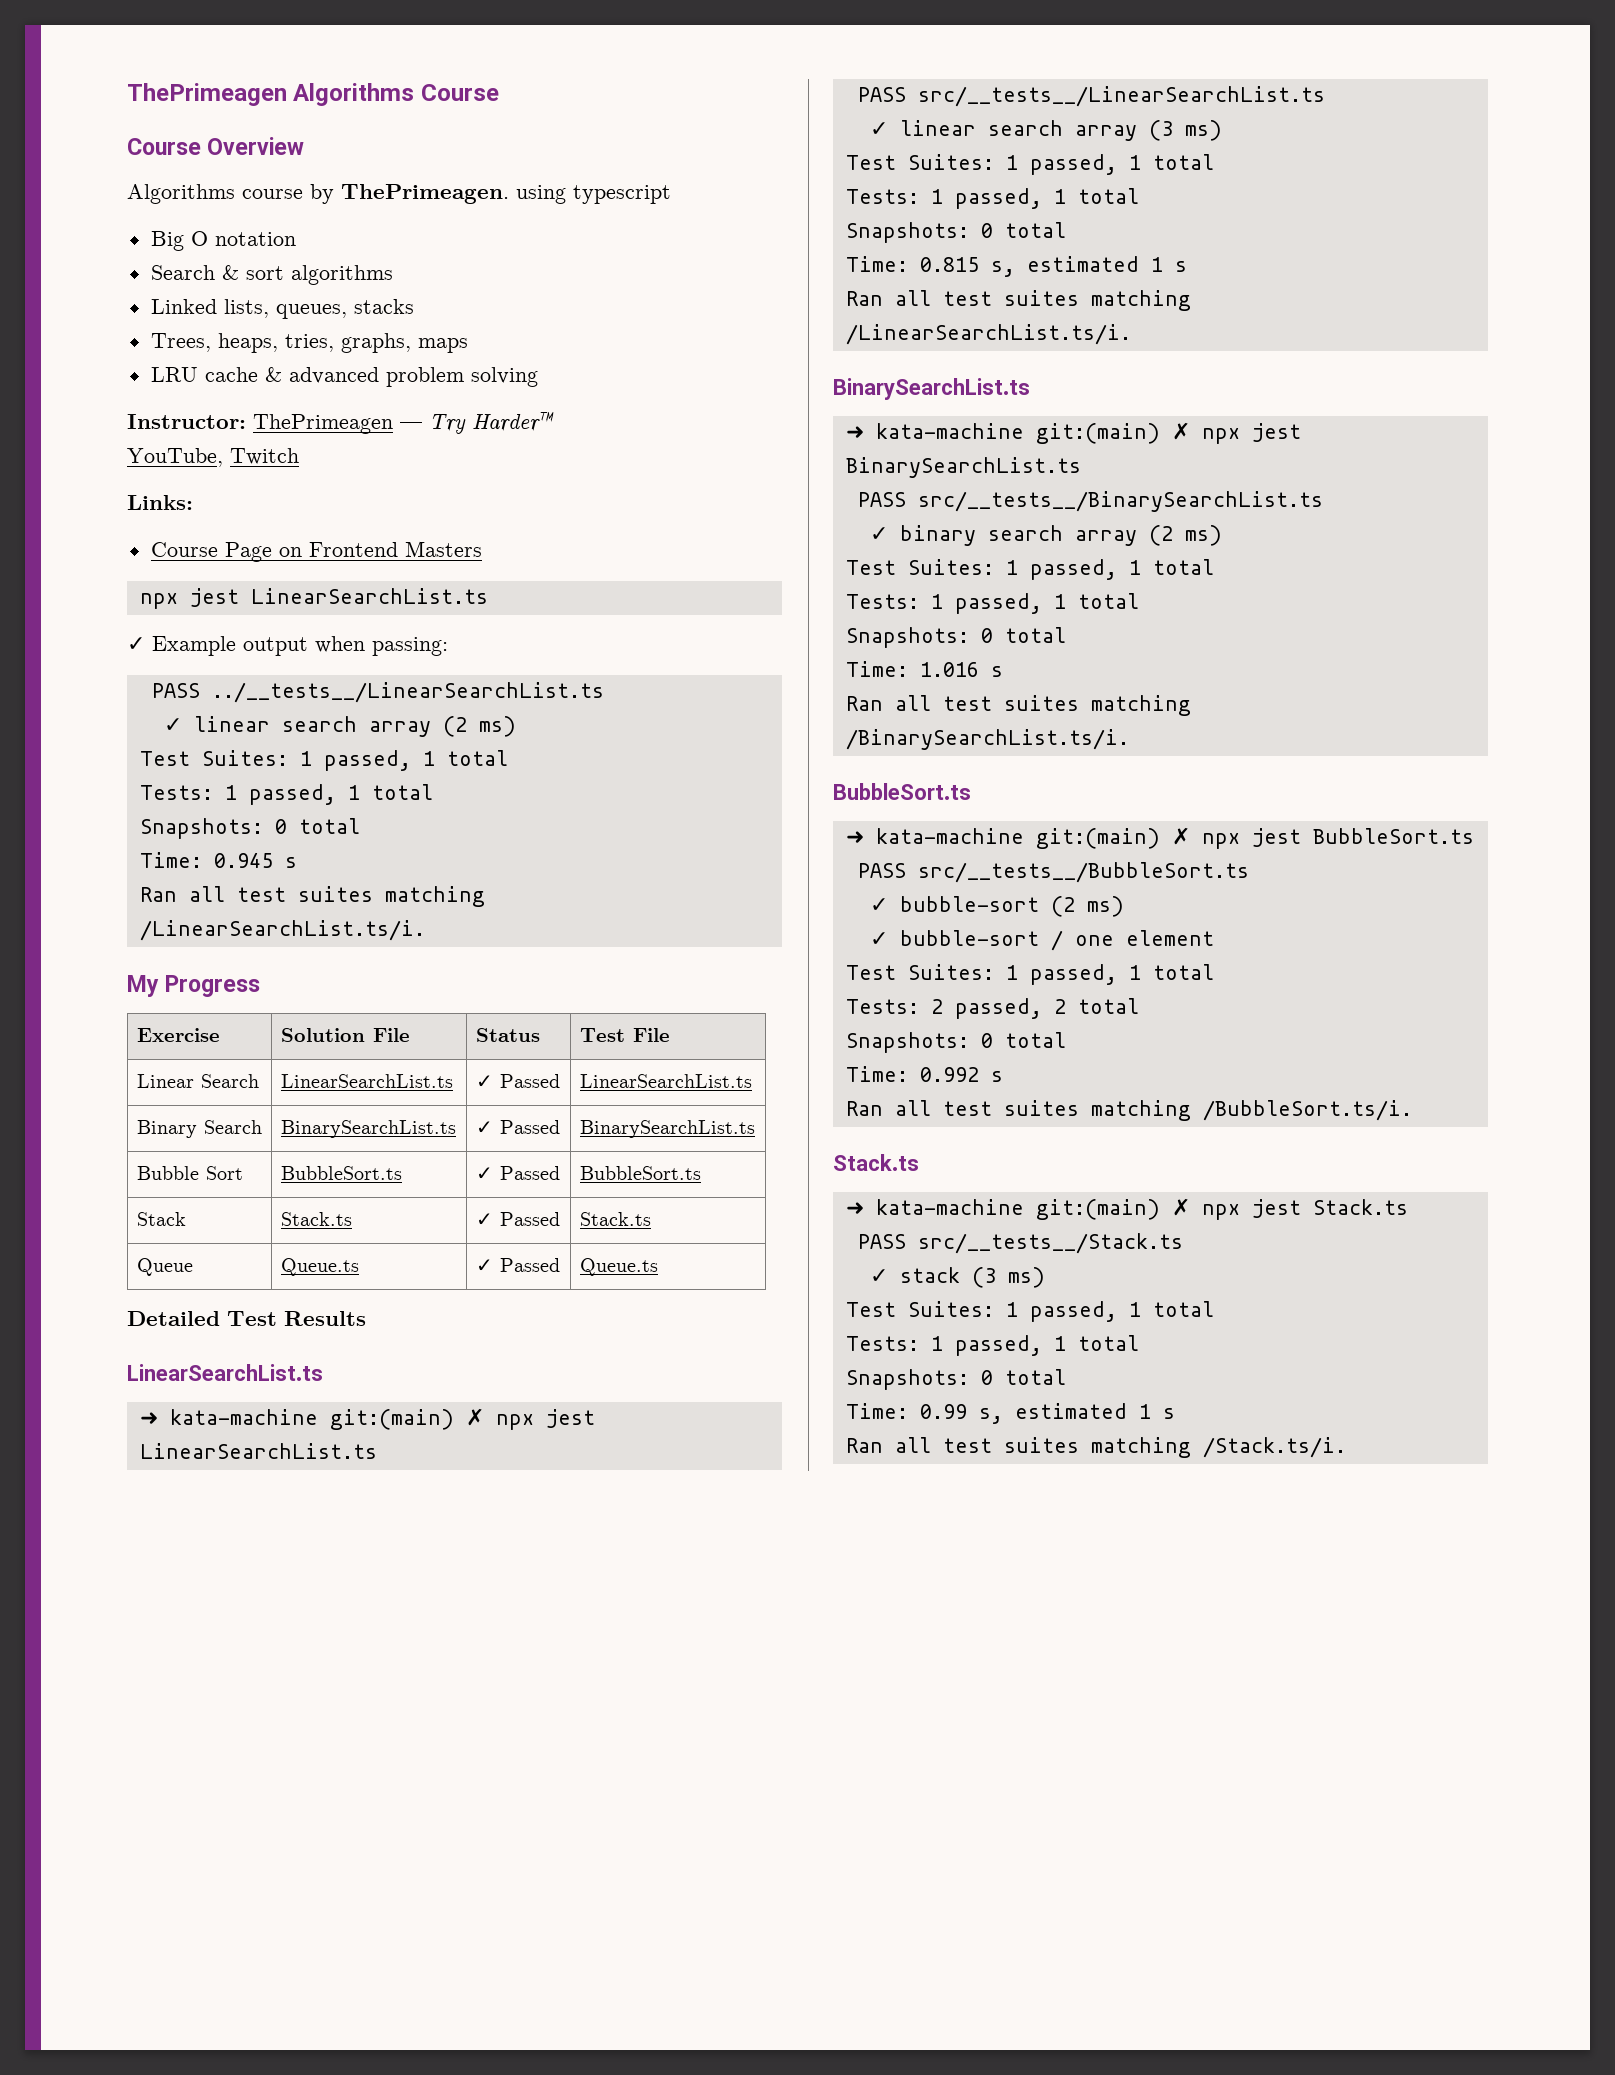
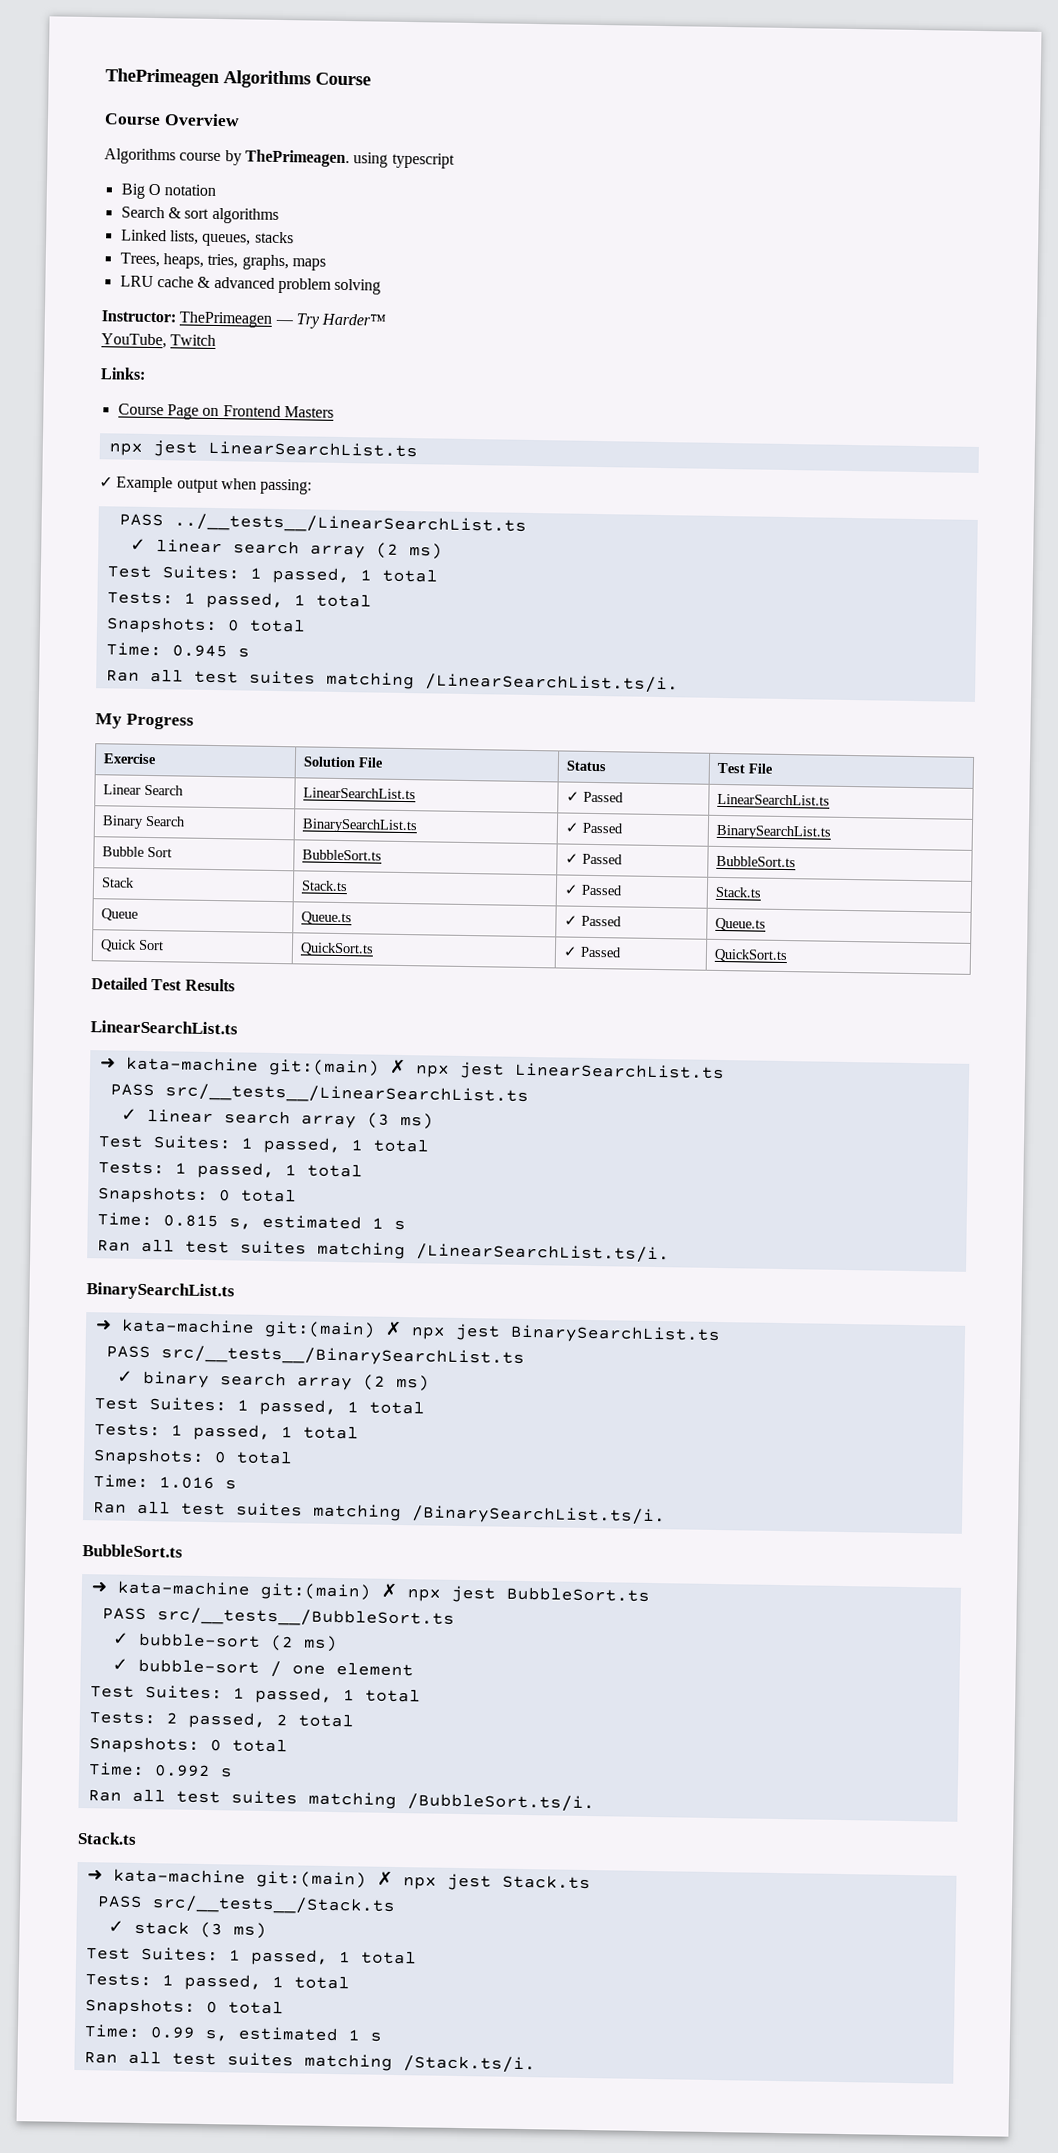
+ Quick Sort | QuickSort.ts | ✓ Passed | QuickSort.ts

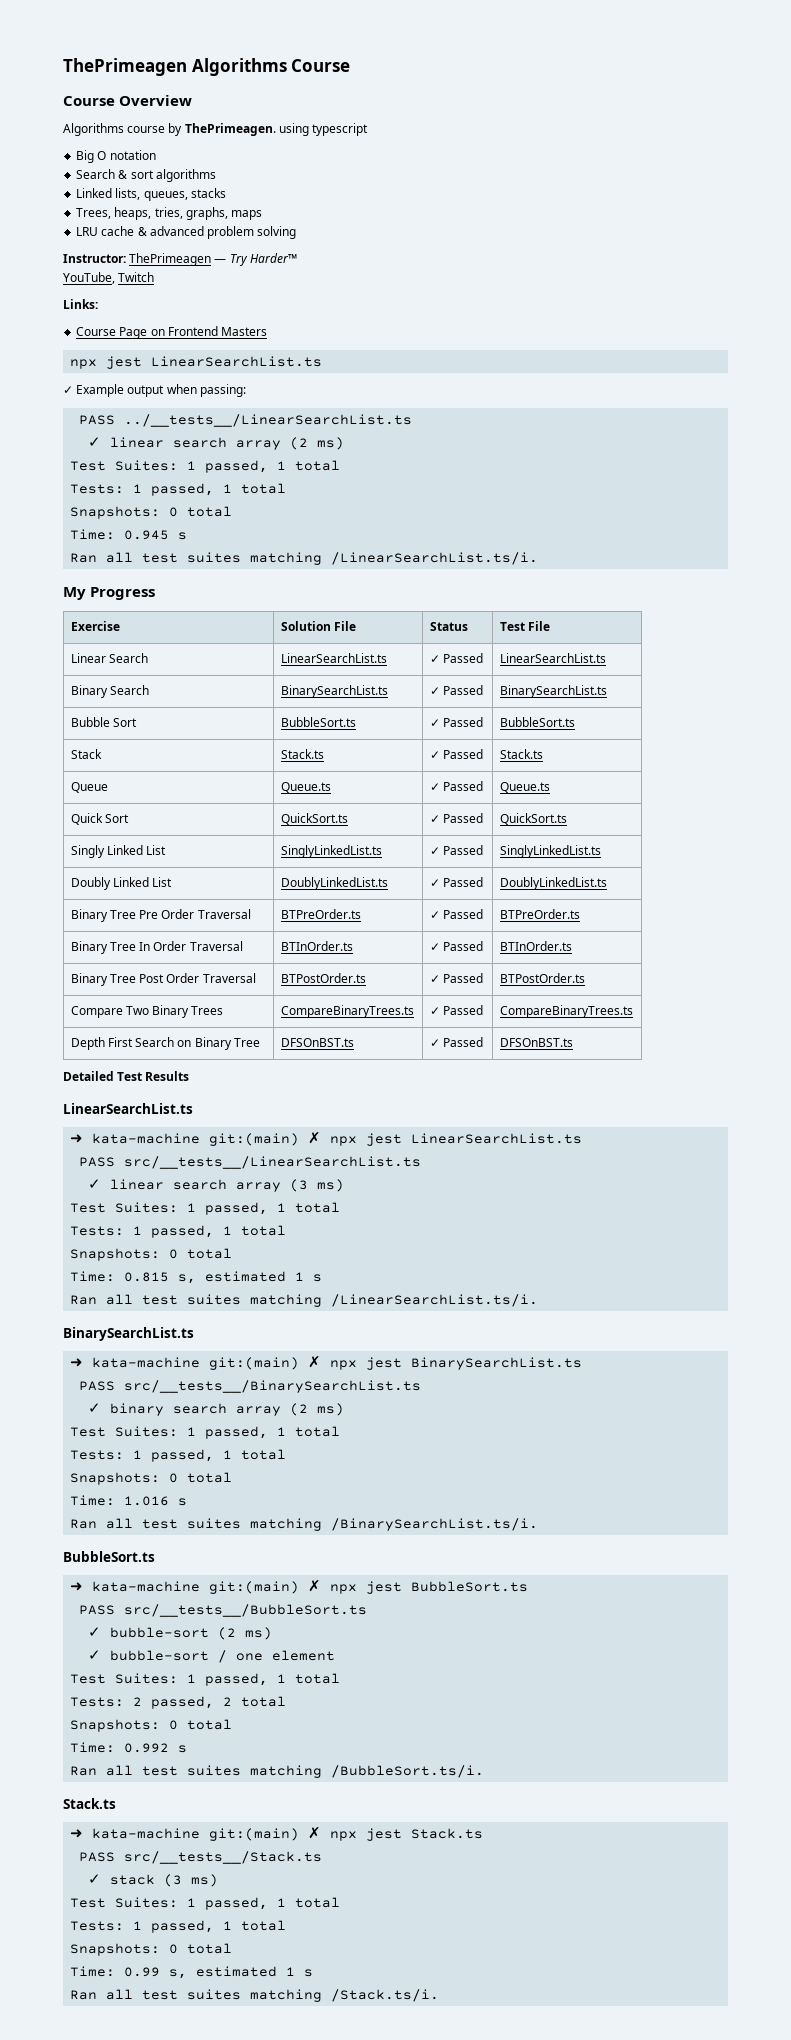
+ Singly Linked List | SinglyLinkedList.ts | ✓ Passed | SinglyLinkedList.ts
+ Doubly Linked List | DoublyLinkedList.ts | ✓ Passed | DoublyLinkedList.ts
+ Binary Tree Pre Order Traversal | BTPreOrder.ts | ✓ Passed | BTPreOrder.ts
+ Binary Tree In Order Traversal | BTInOrder.ts | ✓ Passed | BTInOrder.ts
+ Binary Tree Post Order Traversal | BTPostOrder.ts | ✓ Passed | BTPostOrder.ts
+ Compare Two Binary Trees | CompareBinaryTrees.ts | ✓ Passed | CompareBinaryTrees.ts
+ Depth First Search on Binary Tree | DFSOnBST.ts | ✓ Passed | DFSOnBST.ts

